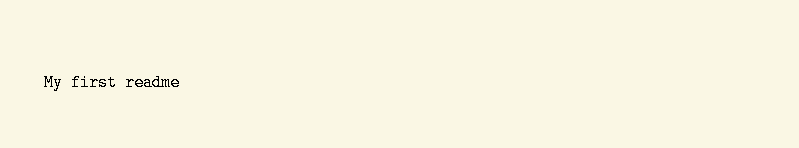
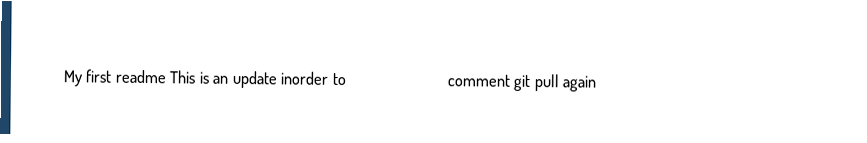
- My first readme
+ My first readme This is an update inorder to comment git pull again

